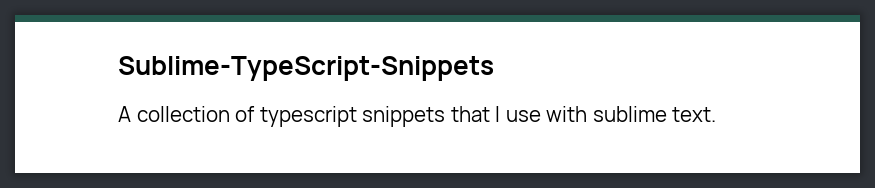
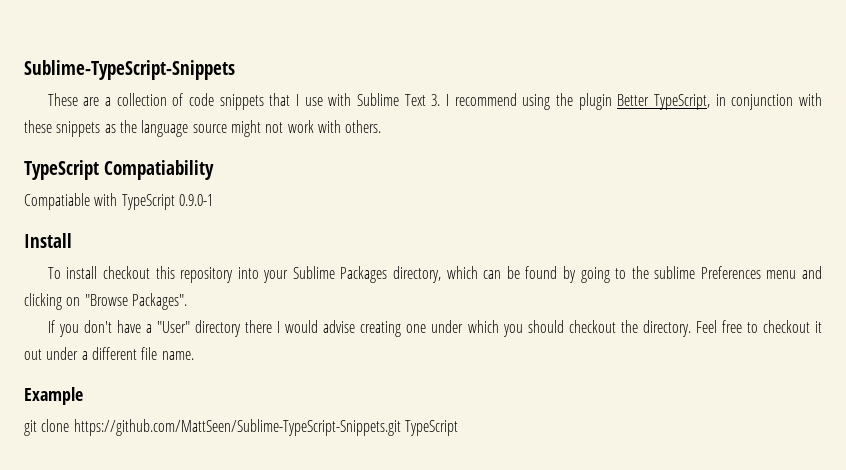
- A collection of typescript snippets that I use with sublime text.
+ These are a collection of code snippets that I use with Sublime Text 3. I recommend using the plugin Better TypeScript, in conjunction with these snippets as the language source might not work with others.
+ TypeScript Compatiability
+ Compatiable with TypeScript 0.9.0-1
+ Install
+ To install checkout this repository into your Sublime Packages directory, which can be found by going to the sublime Preferences menu and clicking on "Browse Packages".
+ If you don't have a "User" directory there I would advise creating one under which you should checkout the directory. Feel free to checkout it out under a different file name.
+ Example
+ git clone https://github.com/MattSeen/Sublime-TypeScript-Snippets.git TypeScript

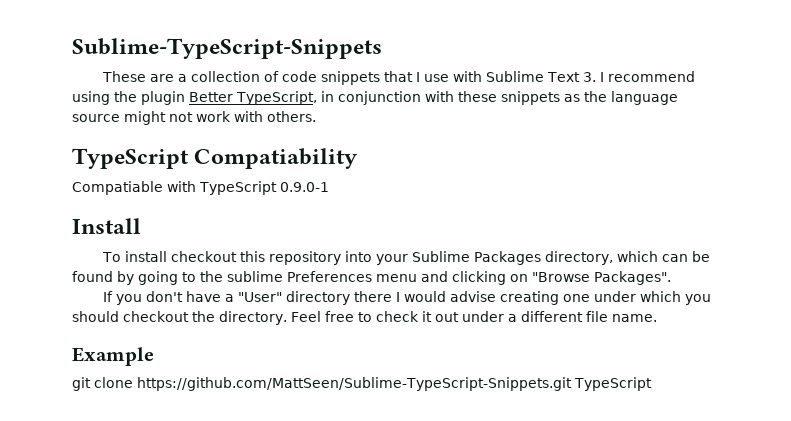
- Feel free to checkout it out under a different file name.
+ Feel free to check it out under a different file name.

